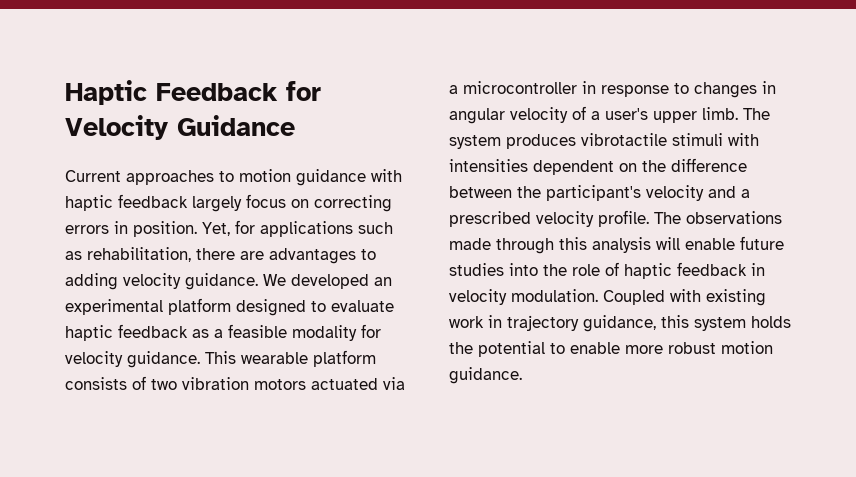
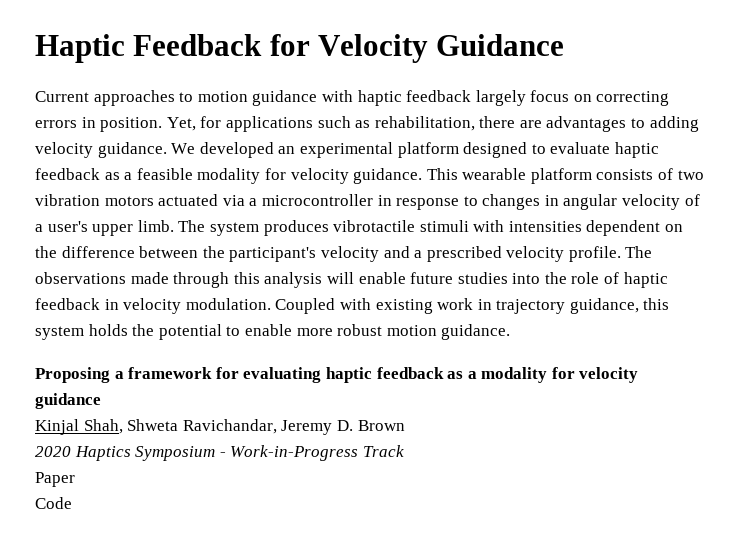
+ Proposing a framework for evaluating haptic feedback as a modality for velocity guidance
+ Kinjal Shah, Shweta Ravichandar, Jeremy D. Brown
+ 2020 Haptics Symposium - Work-in-Progress Track
+ Paper
+ Code

